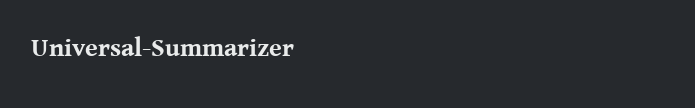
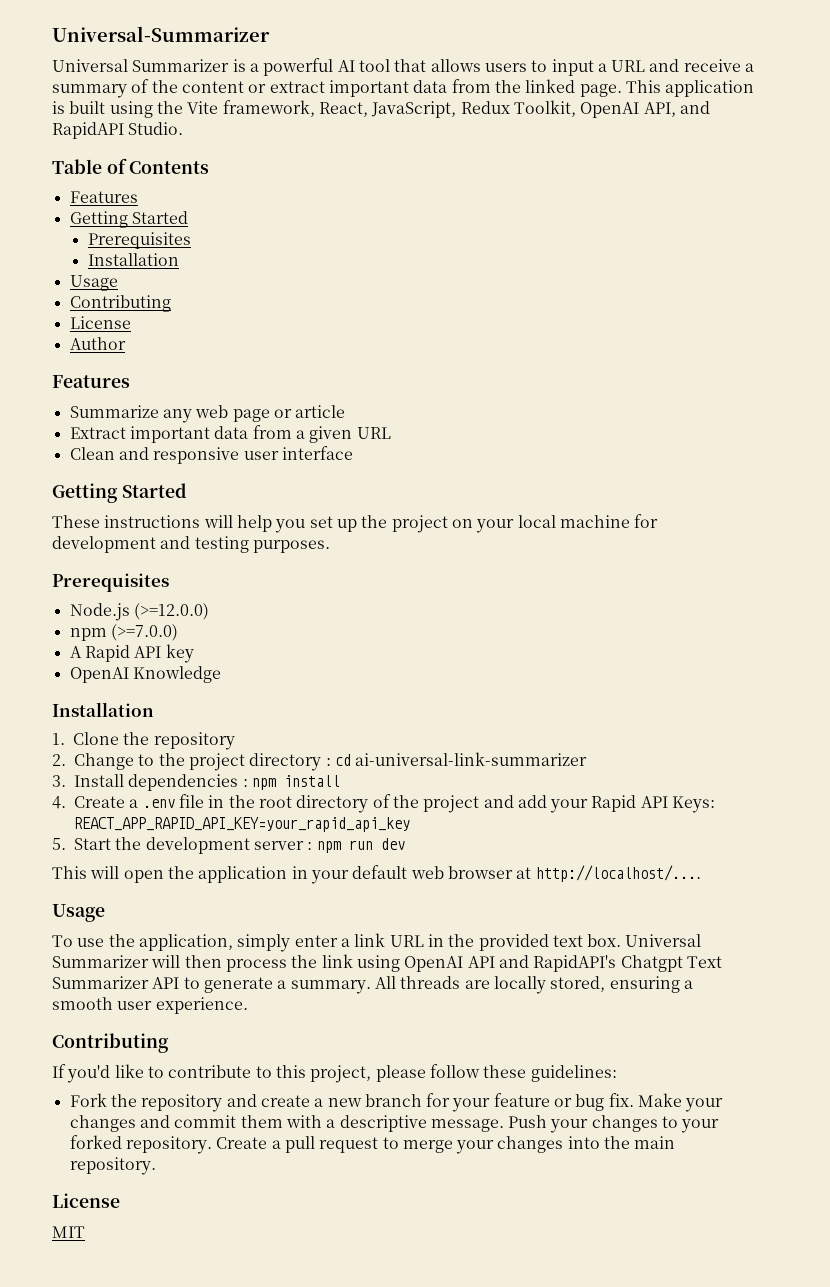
+ Universal Summarizer is a powerful AI tool that allows users to input a URL and receive a summary of the content or extract important data from the linked page. This application is built using the Vite framework, React, JavaScript, Redux Toolkit, OpenAI API, and RapidAPI Studio.
+ Table of Contents
+ Features
+ Getting Started
+ Prerequisites
+ Installation
+ Usage
+ Contributing
+ License
+ Author
+ Features
+ Summarize any web page or article
+ Extract important data from a given URL
+ Clean and responsive user interface
+ Getting Started
+ These instructions will help you set up the project on your local machine for development and testing purposes.
+ Prerequisites
+ Node.js (>=12.0.0)
+ npm (>=7.0.0)
+ A Rapid API key
+ OpenAI Knowledge
+ Installation
+ 1. Clone the repository
+ 2. Change to the project directory : cd ai-universal-link-summarizer
+ 3. Install dependencies : npm install
+ 4. Create a .env file in the root directory of the project and add your Rapid API Keys: REACT_APP_RAPID_API_KEY=your_rapid_api_key
+ 5. Start the development server : npm run dev
+ This will open the application in your default web browser at http://localhost/....
+ Usage
+ To use the application, simply enter a link URL in the provided text box. Universal Summarizer will then process the link using OpenAI API and RapidAPI's Chatgpt Text Summarizer API to generate a summary. All threads are locally stored, ensuring a smooth user experience.
+ Contributing
+ If you'd like to contribute to this project, please follow these guidelines:
+ Fork the repository and create a new branch for your feature or bug fix. Make your changes and commit them with a descriptive message. Push your changes to your forked repository. Create a pull request to merge your changes into the main repository.
+ License
+ MIT

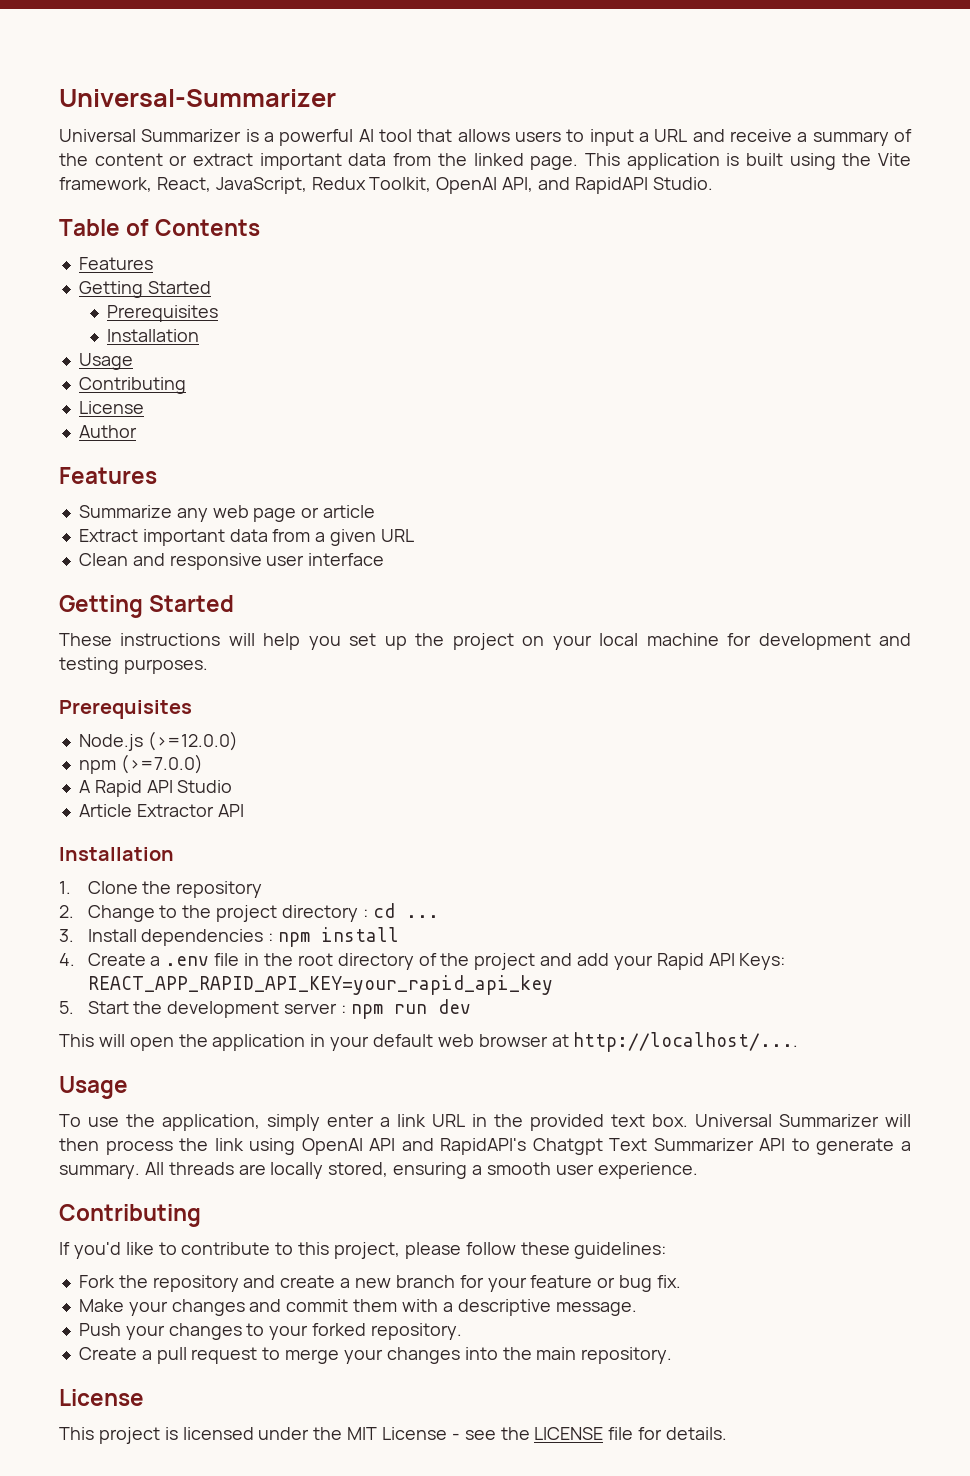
- A Rapid API key
- OpenAI Knowledge
+ A Rapid API Studio
+ Article Extractor API
- 2. Change to the project directory : cd ai-universal-link-summarizer
+ 2. Change to the project directory : cd ...
- Fork the repository and create a new branch for your feature or bug fix. Make your changes and commit them with a descriptive message. Push your changes to your forked repository. Create a pull request to merge your changes into the main repository.
+ Fork the repository and create a new branch for your feature or bug fix.
+ Make your changes and commit them with a descriptive message.
+ Push your changes to your forked repository.
+ Create a pull request to merge your changes into the main repository.
- MIT
+ This project is licensed under the MIT License - see the LICENSE file for details.

